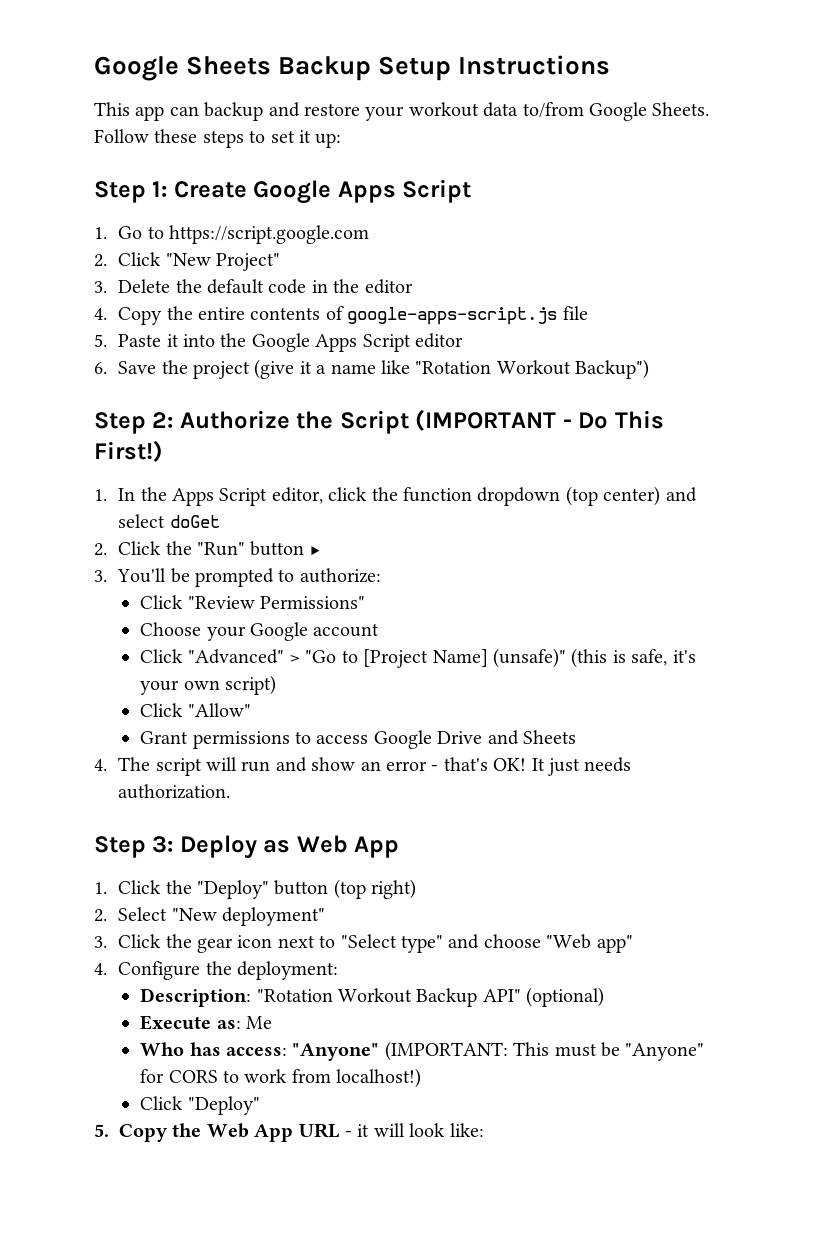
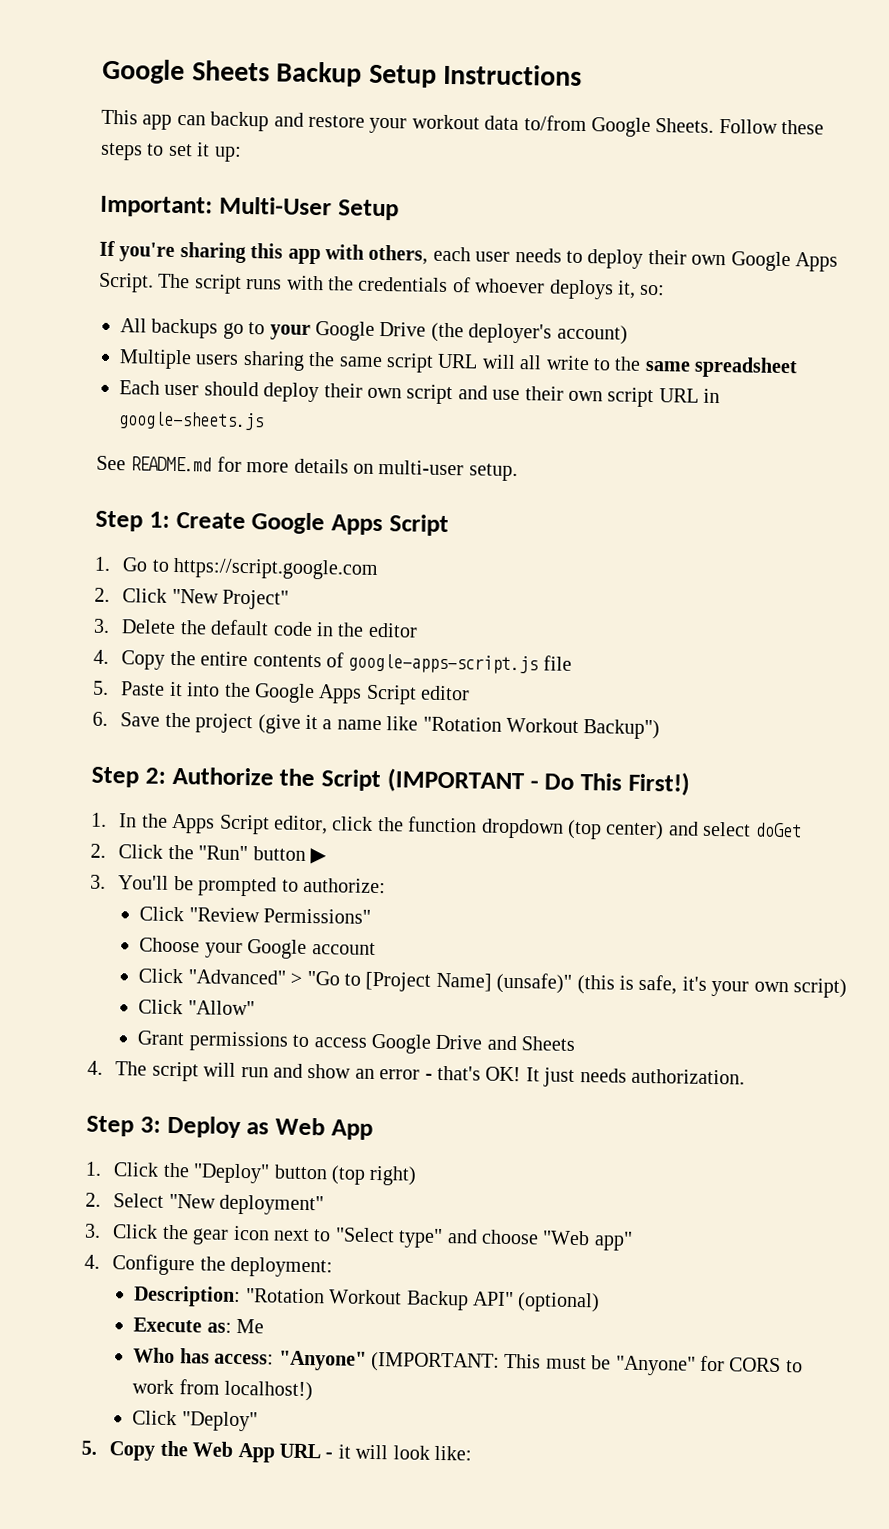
+ Important: Multi-User Setup
+ If you're sharing this app with others, each user needs to deploy their own Google Apps Script. The script runs with the credentials of whoever deploys it, so:
+ All backups go to your Google Drive (the deployer's account)
+ Multiple users sharing the same script URL will all write to the same spreadsheet
+ Each user should deploy their own script and use their own script URL in google-sheets.js
+ See README.md for more details on multi-user setup.

